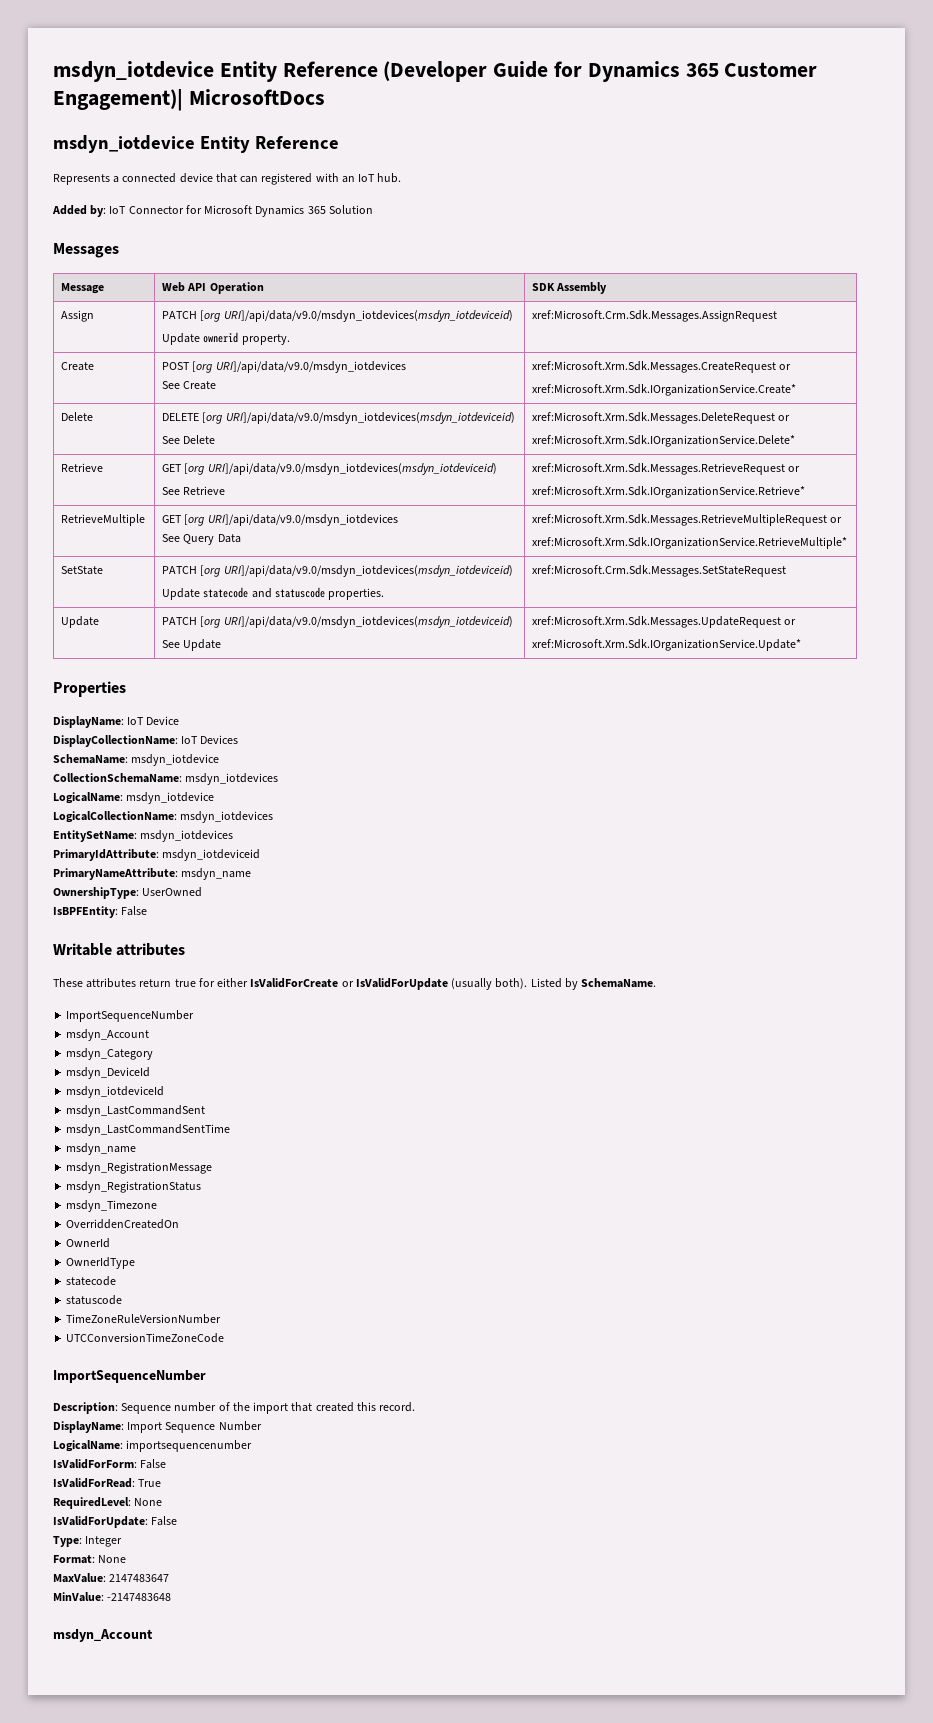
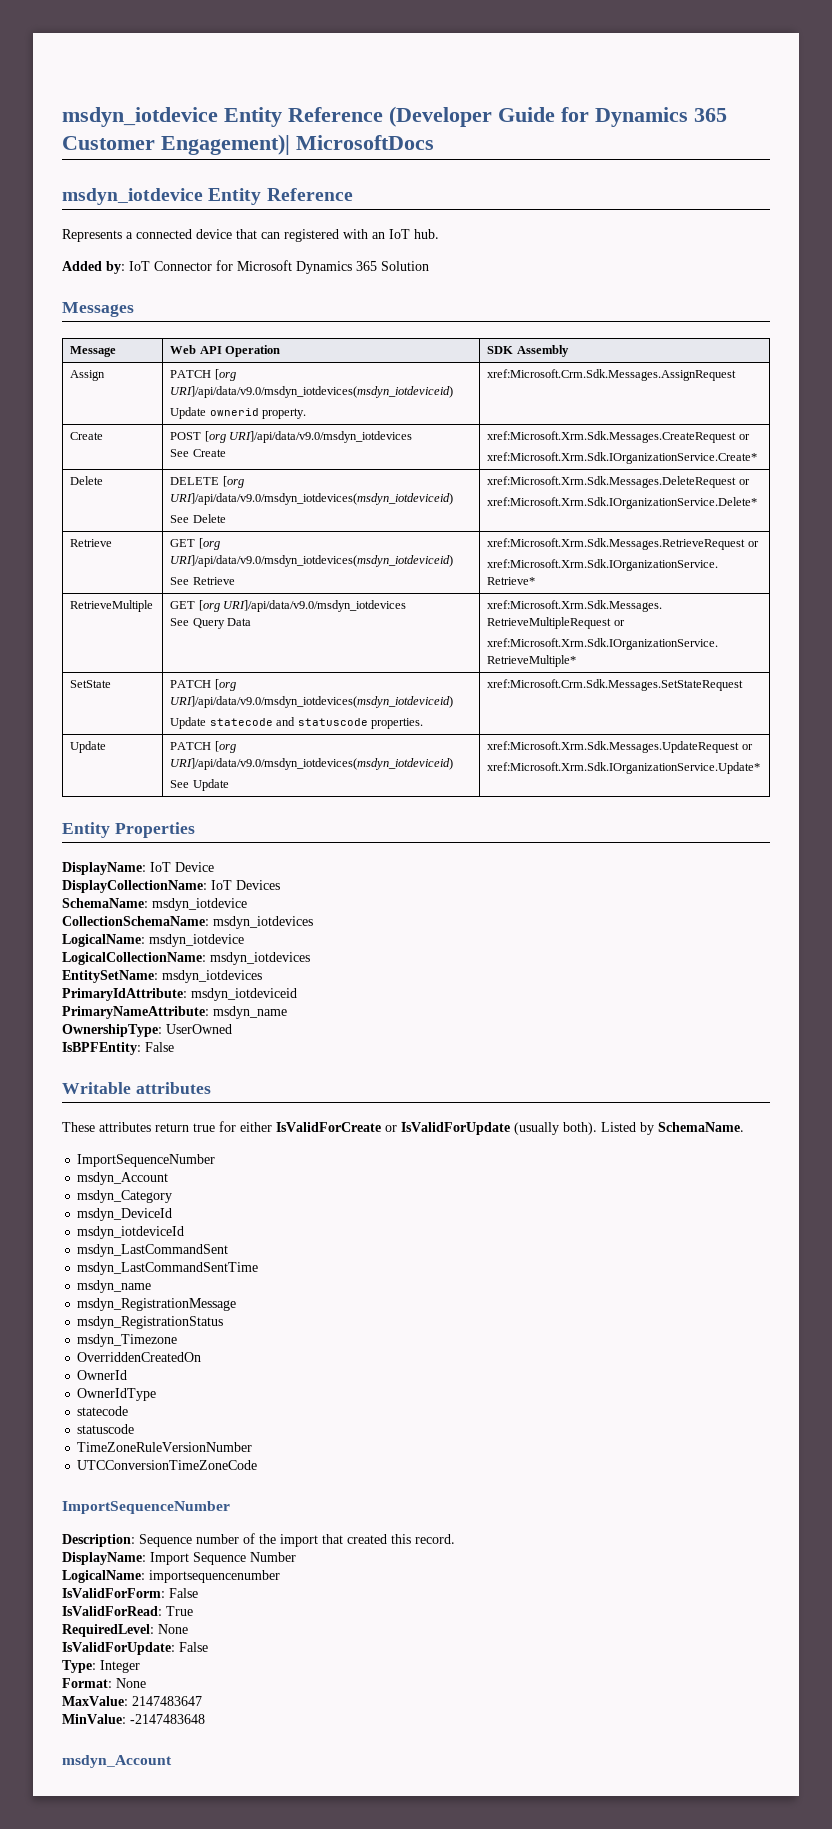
- Properties
+ Entity Properties

